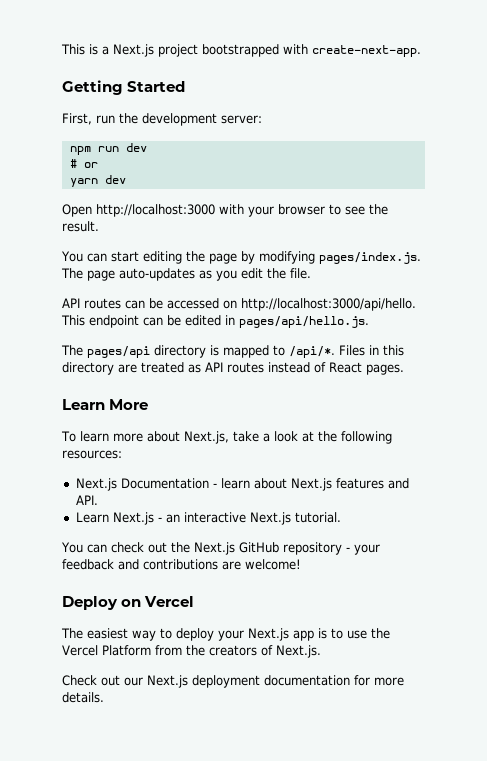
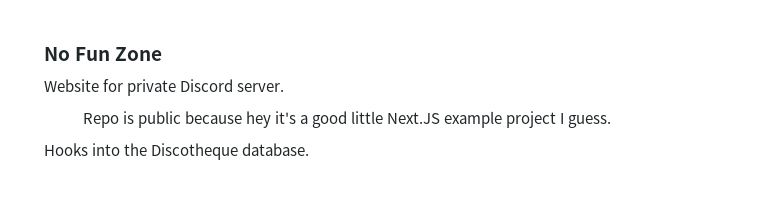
- This is a Next.js project bootstrapped with create-next-app.
- Getting Started
- First, run the development server:
- npm run dev
- # or
- yarn dev
- Open http://localhost:3000 with your browser to see the result.
- You can start editing the page by modifying pages/index.js. The page auto-updates as you edit the file.
- API routes can be accessed on http://localhost:3000/api/hello. This endpoint can be edited in pages/api/hello.js.
- The pages/api directory is mapped to /api/*. Files in this directory are treated as API routes instead of React pages.
- Learn More
- To learn more about Next.js, take a look at the following resources:
- Next.js Documentation - learn about Next.js features and API.
- Learn Next.js - an interactive Next.js tutorial.
- You can check out the Next.js GitHub repository - your feedback and contributions are welcome!
- Deploy on Vercel
- The easiest way to deploy your Next.js app is to use the Vercel Platform from the creators of Next.js.
- Check out our Next.js deployment documentation for more details.
+ No Fun Zone
+ Website for private Discord server.
+ Repo is public because hey it's a good little Next.JS example project I guess.
+ Hooks into the Discotheque database.

